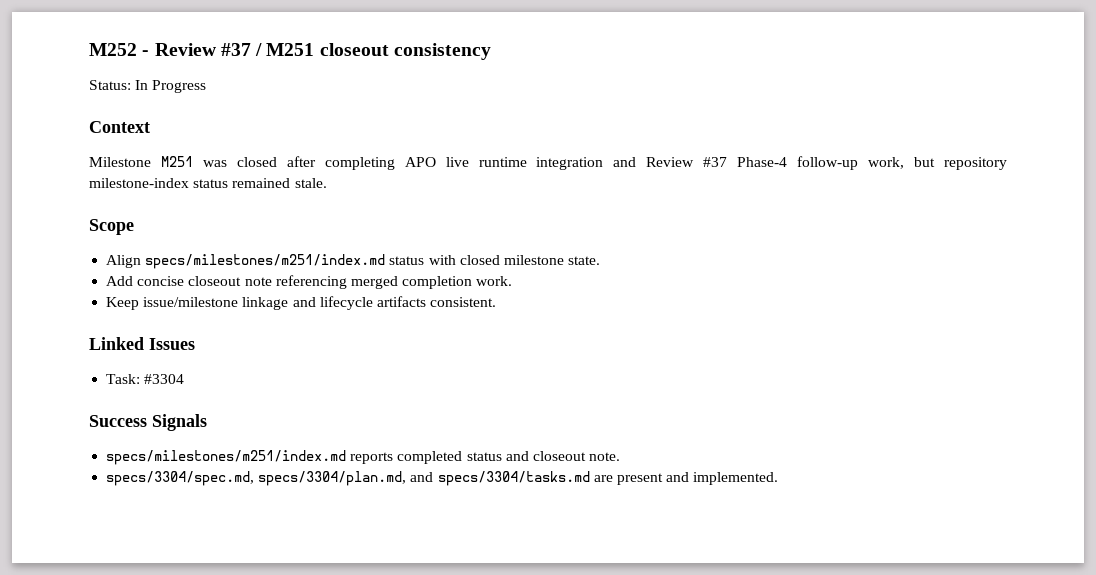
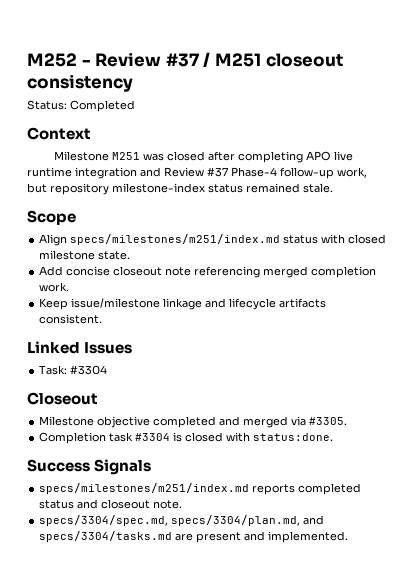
- Status: In Progress
+ Status: Completed
+ Closeout
+ Milestone objective completed and merged via #3305.
+ Completion task #3304 is closed with status:done.

